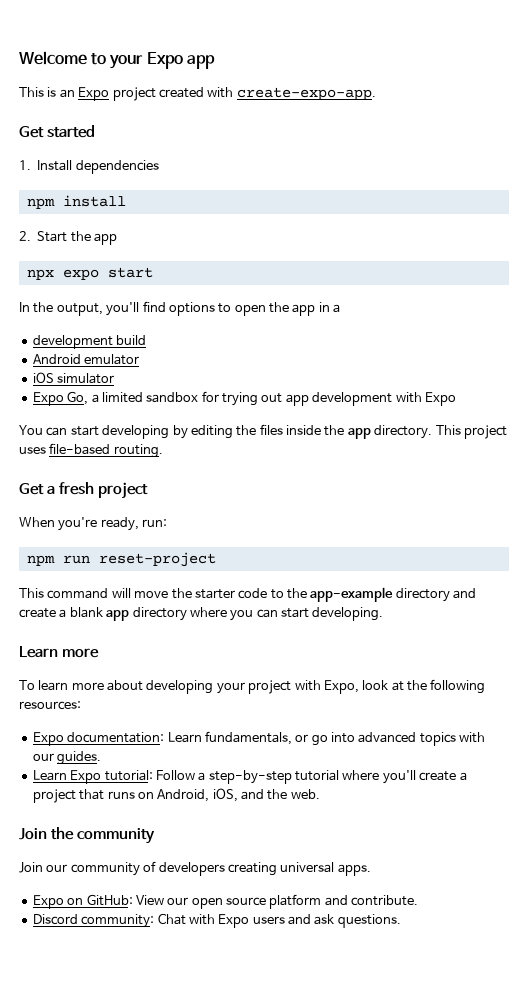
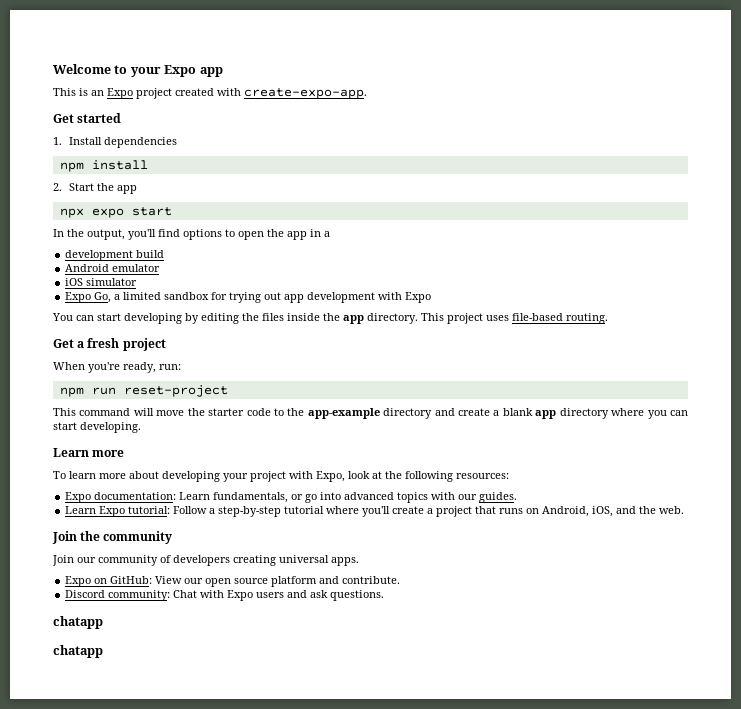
  Discord community: Chat with Expo users and ask questions.
+ chatapp
+ chatapp

